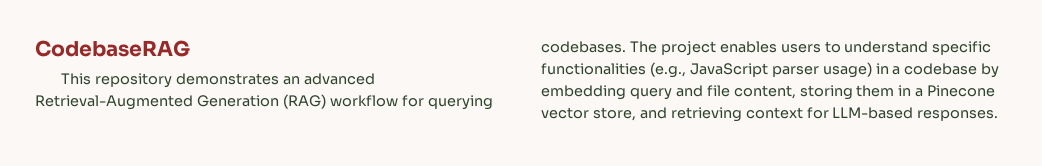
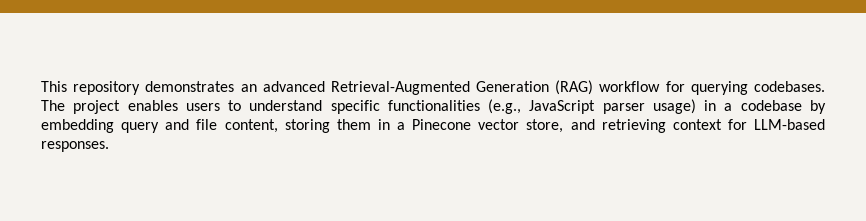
- CodebaseRAG

